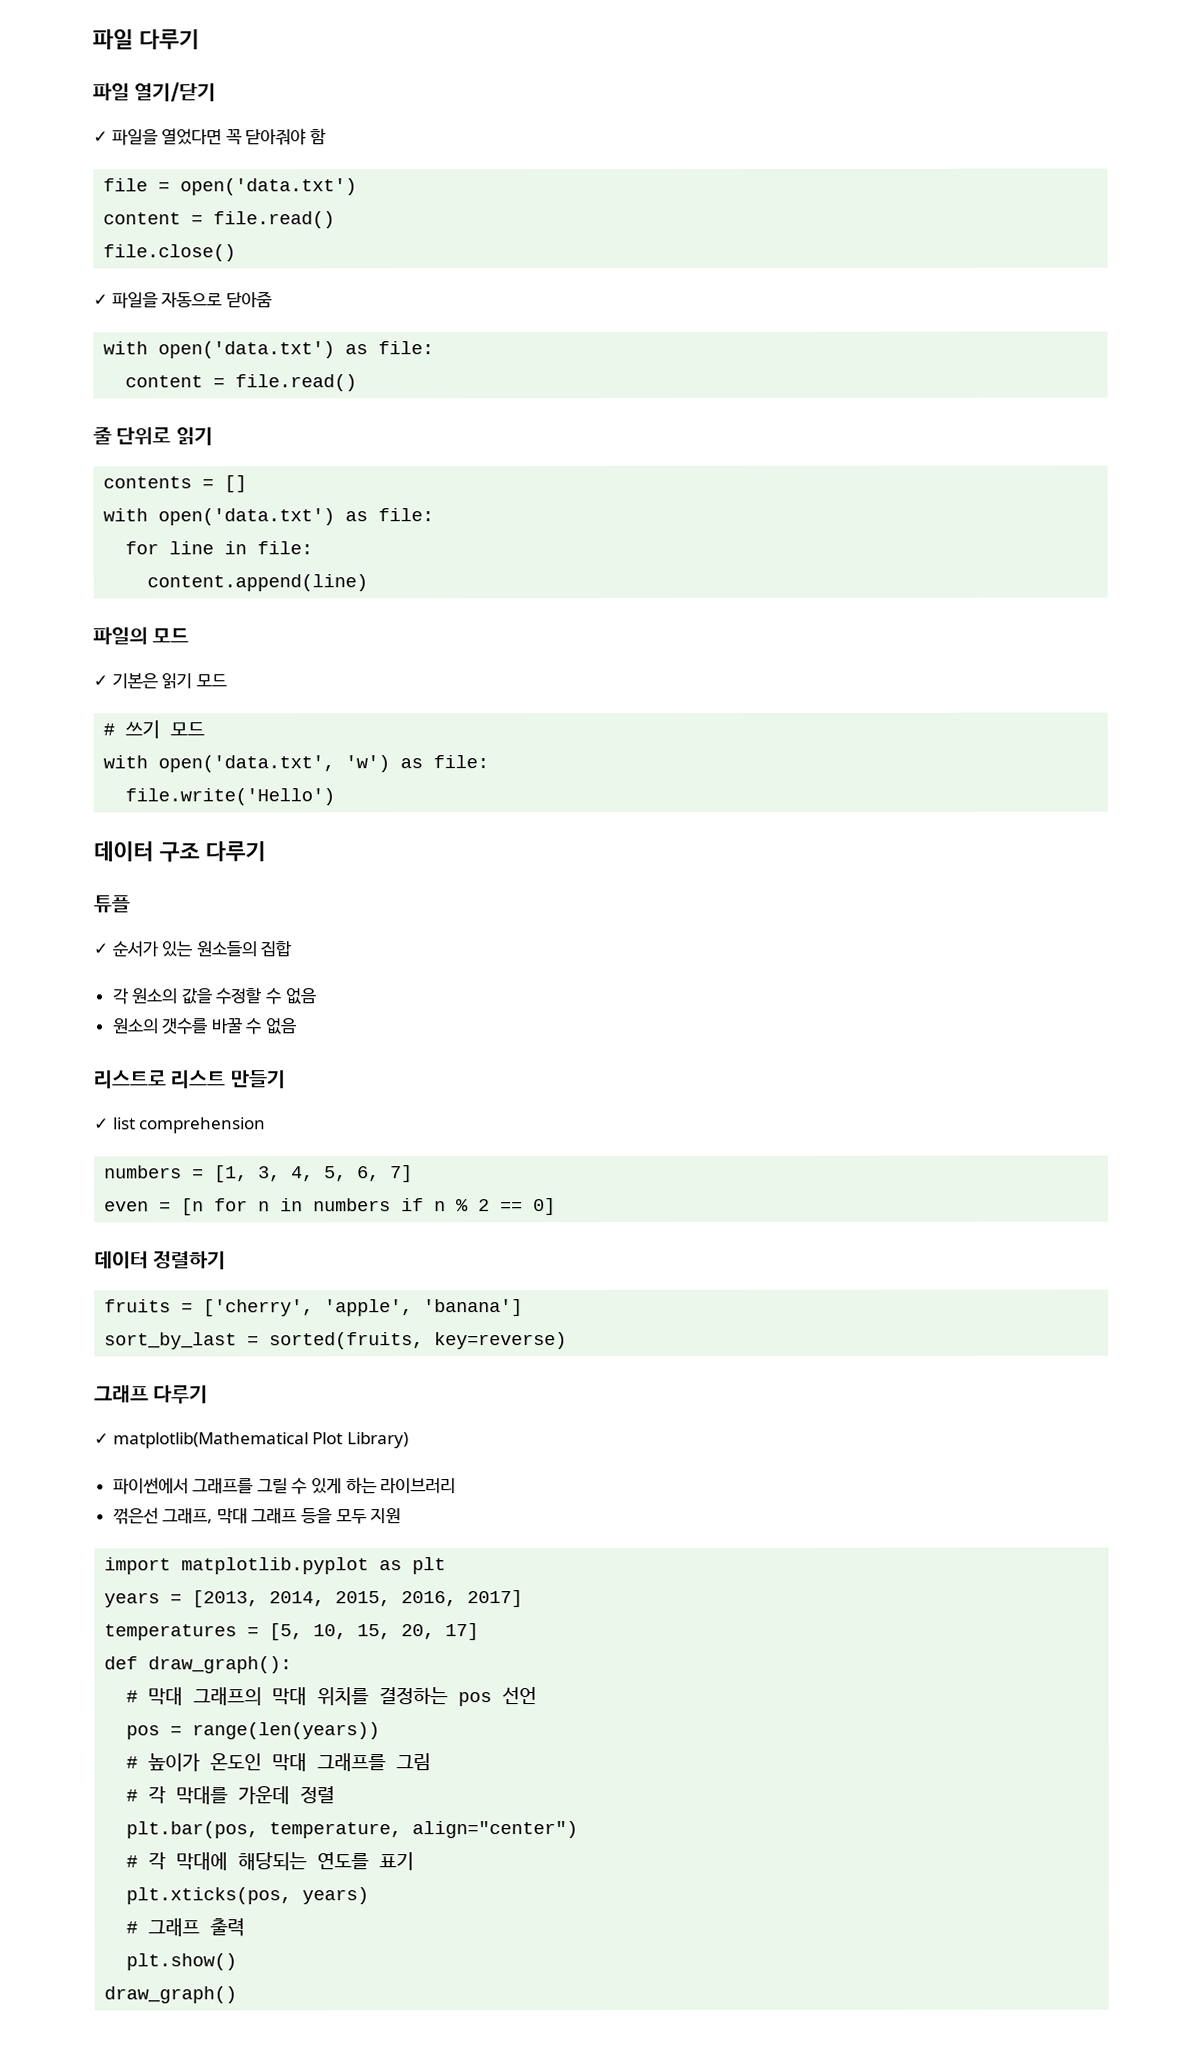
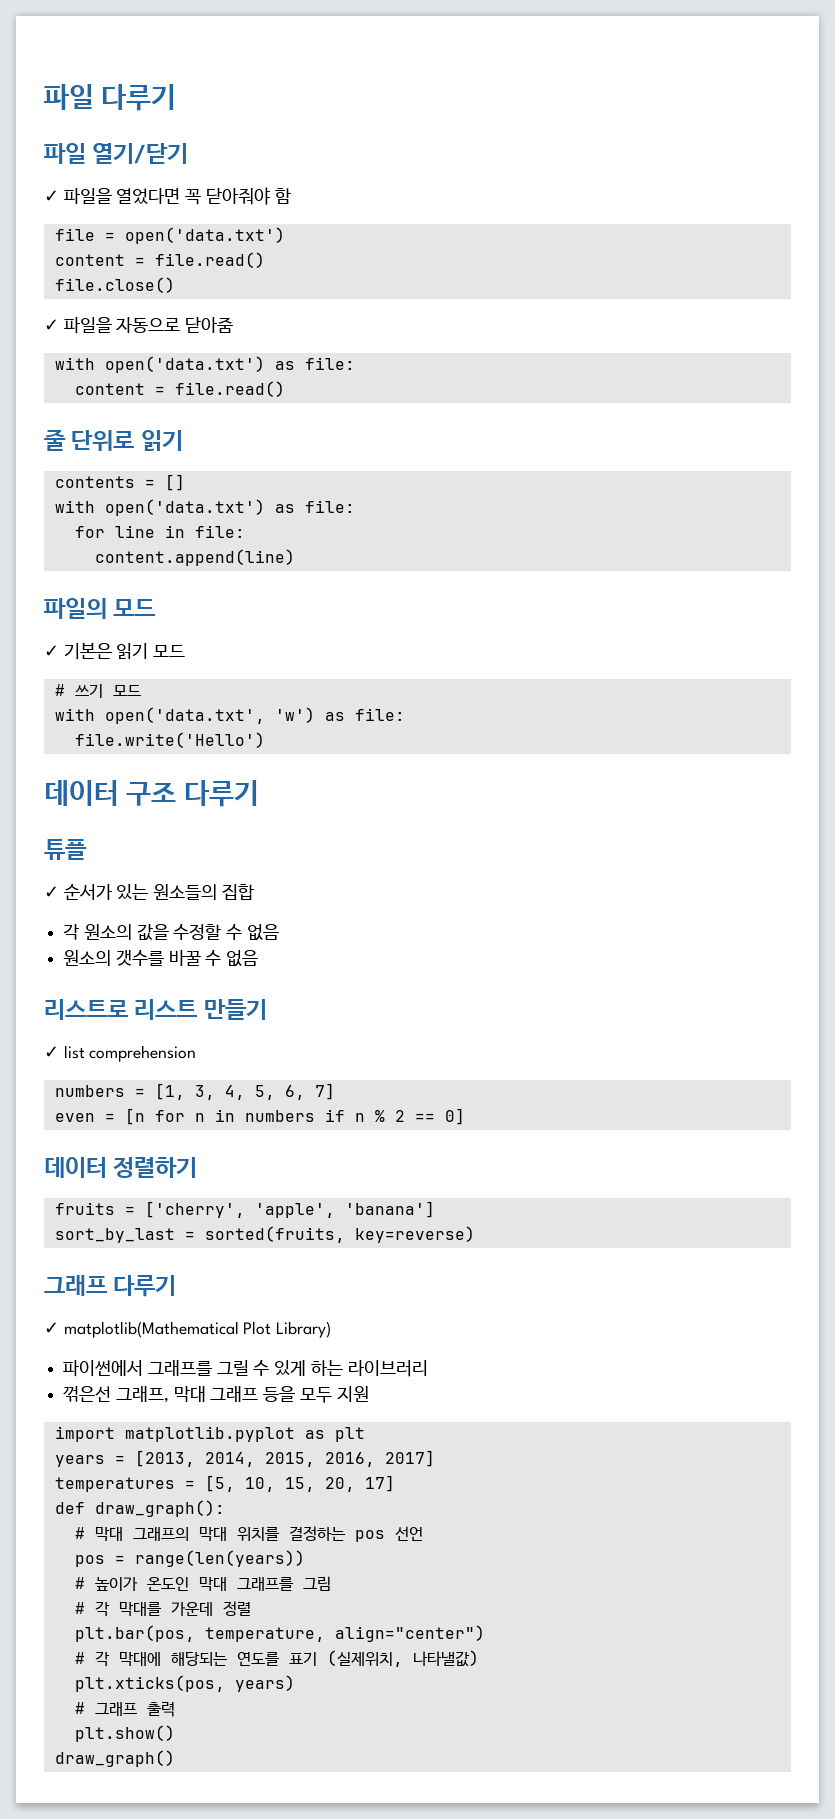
- # 각 막대에 해당되는 연도를 표기
+ # 각 막대에 해당되는 연도를 표기 (실제위치, 나타낼값)

